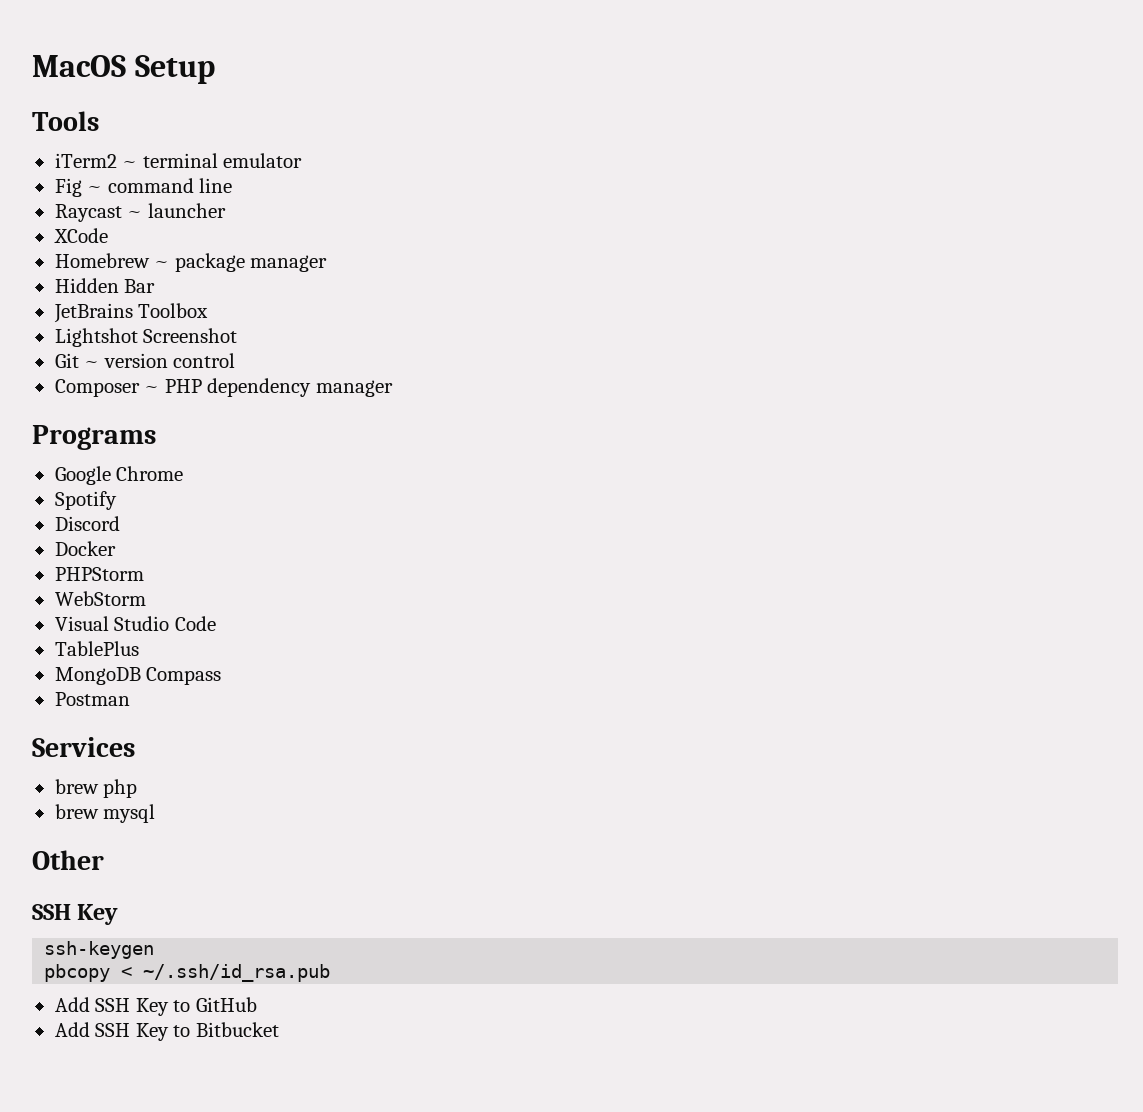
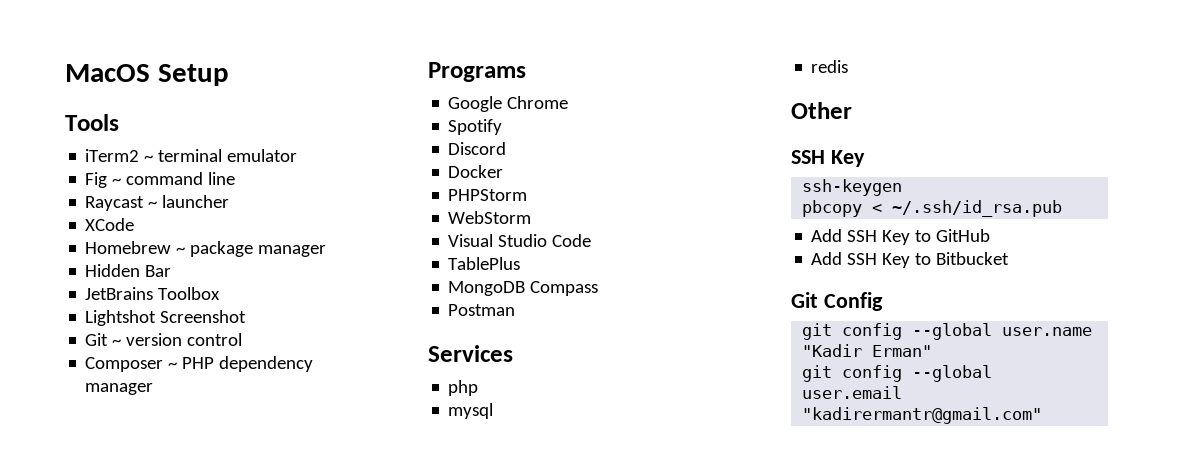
- brew php
+ php
- brew mysql
+ mysql
+ redis
+ Git Config
+ git config --global user.name "Kadir Erman"
+ git config --global user.email "kadirermantr@gmail.com"

